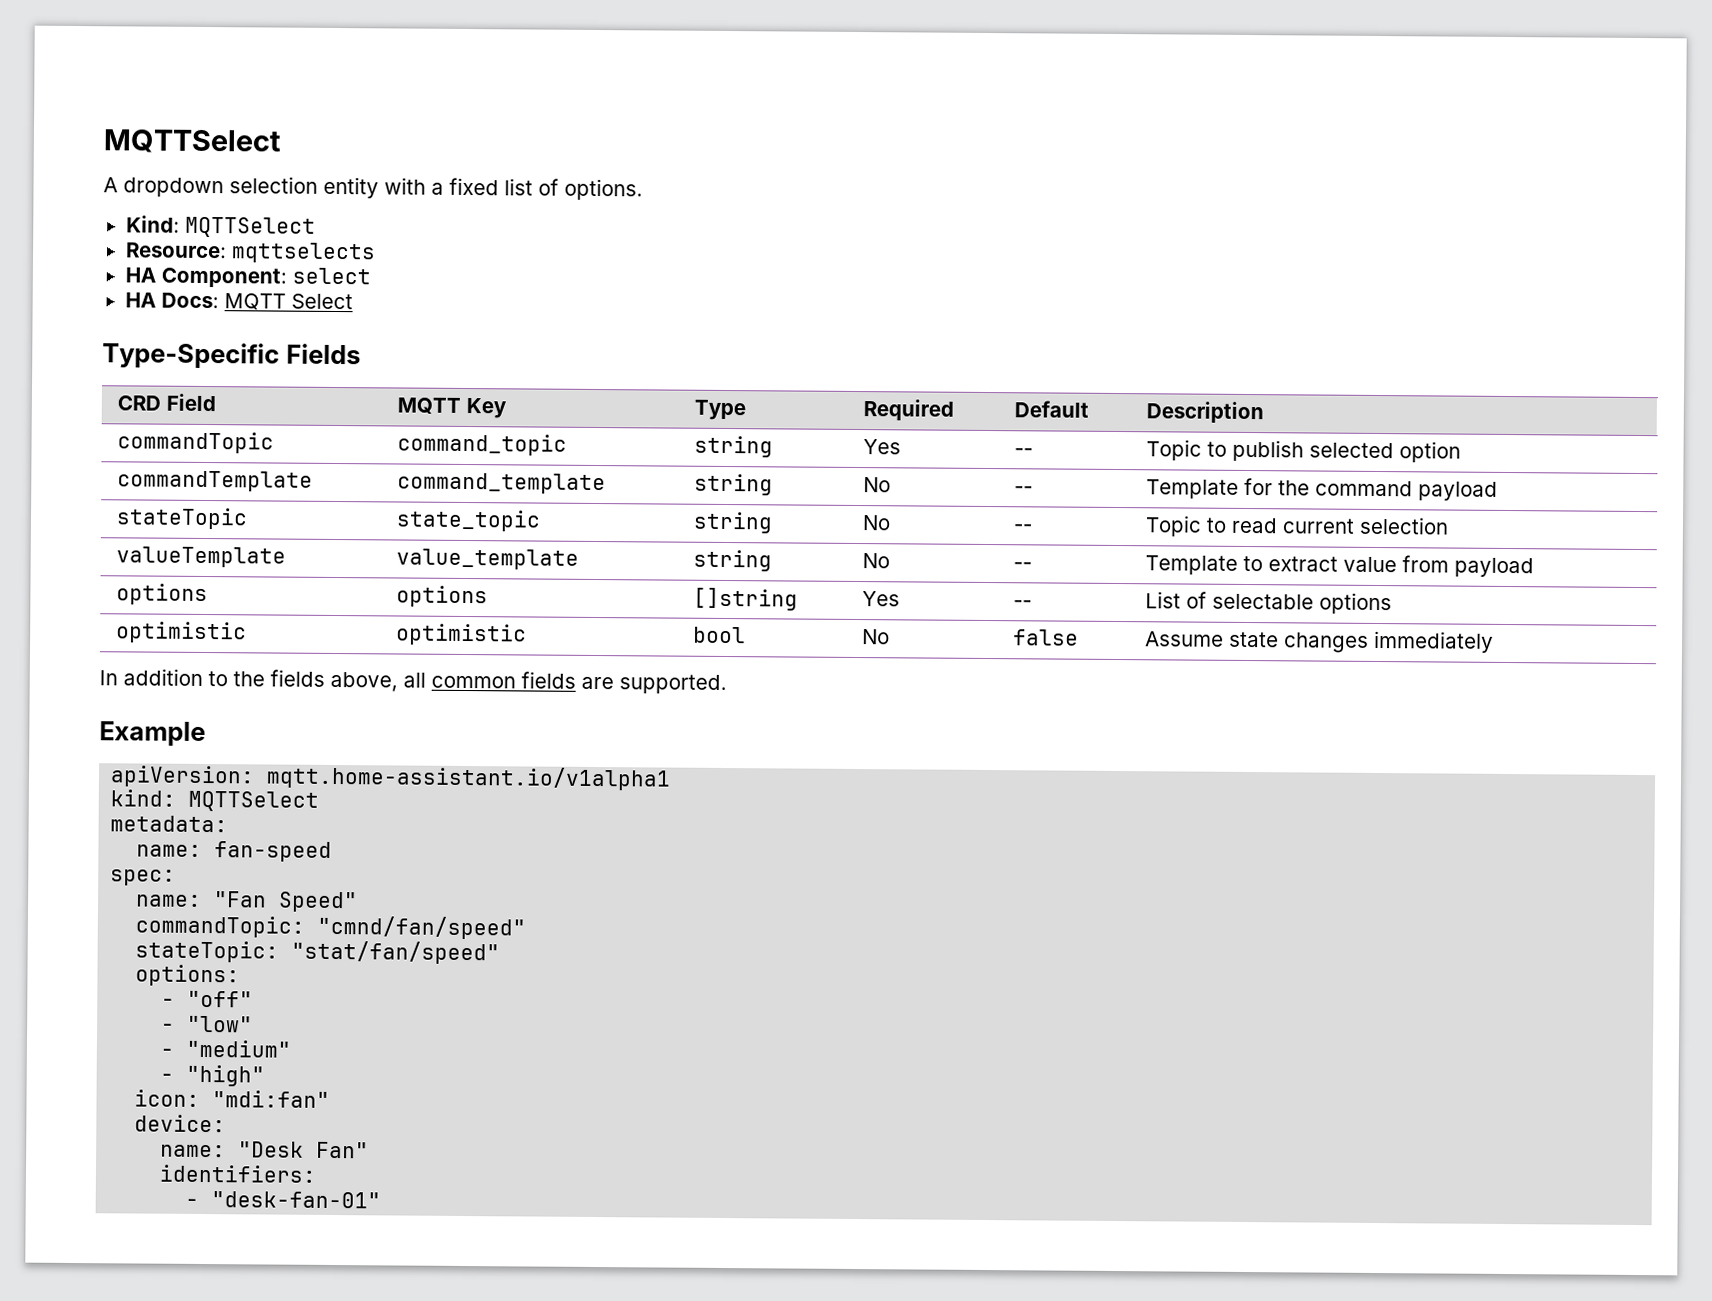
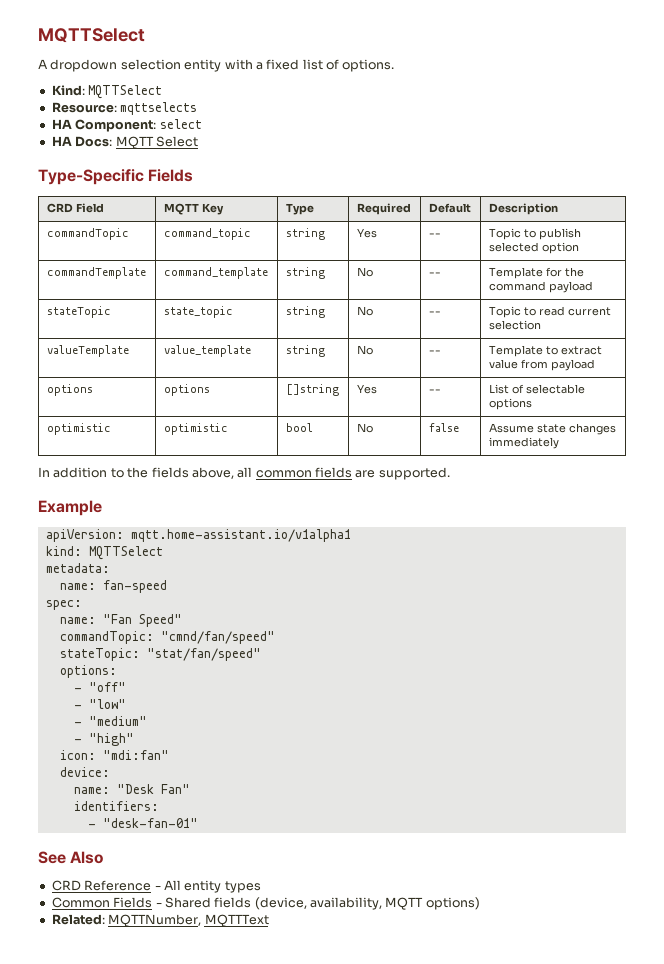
+ See Also
+ CRD Reference - All entity types
+ Common Fields - Shared fields (device, availability, MQTT options)
+ Related: MQTTNumber, MQTTText

